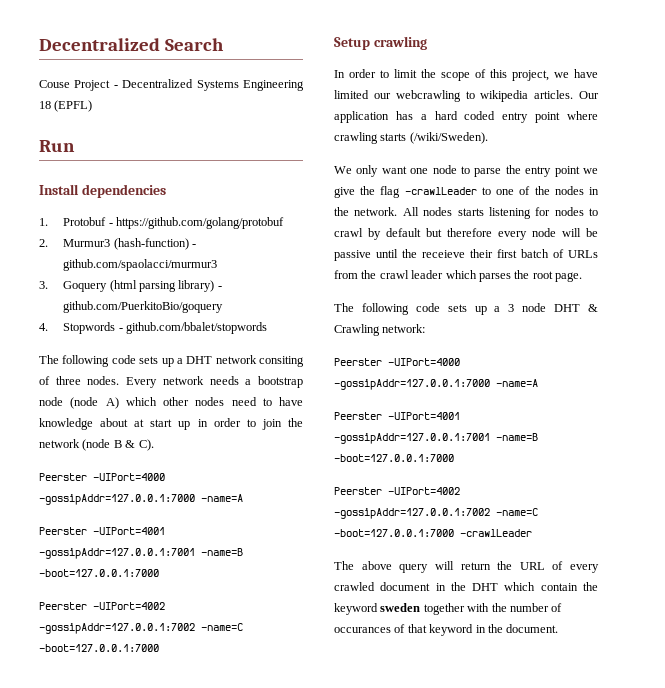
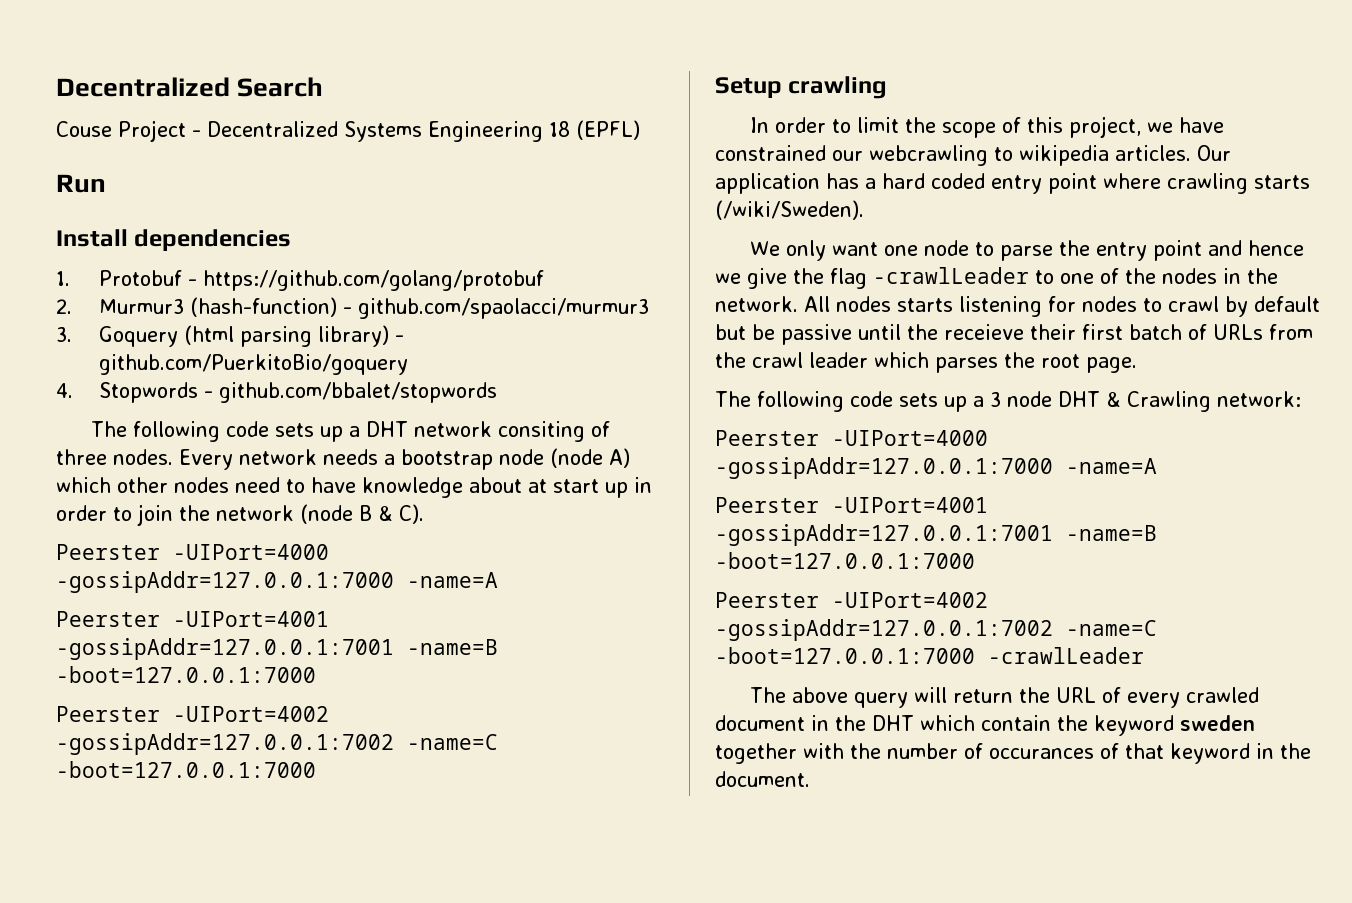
- In order to limit the scope of this project, we have limited our webcrawling to wikipedia articles.
+ In order to limit the scope of this project, we have constrained our webcrawling to wikipedia articles.
- We only want one node to parse the entry point we give the flag -crawlLeader to one of the nodes in the network.
+ We only want one node to parse the entry point and hence we give the flag -crawlLeader to one of the nodes in the network.
- All nodes starts listening for nodes to crawl by default but therefore every node will be passive until the receieve their first batch of URLs from the crawl leader which parses the root page.
+ All nodes starts listening for nodes to crawl by default but be passive until the receieve their first batch of URLs from the crawl leader which parses the root page.

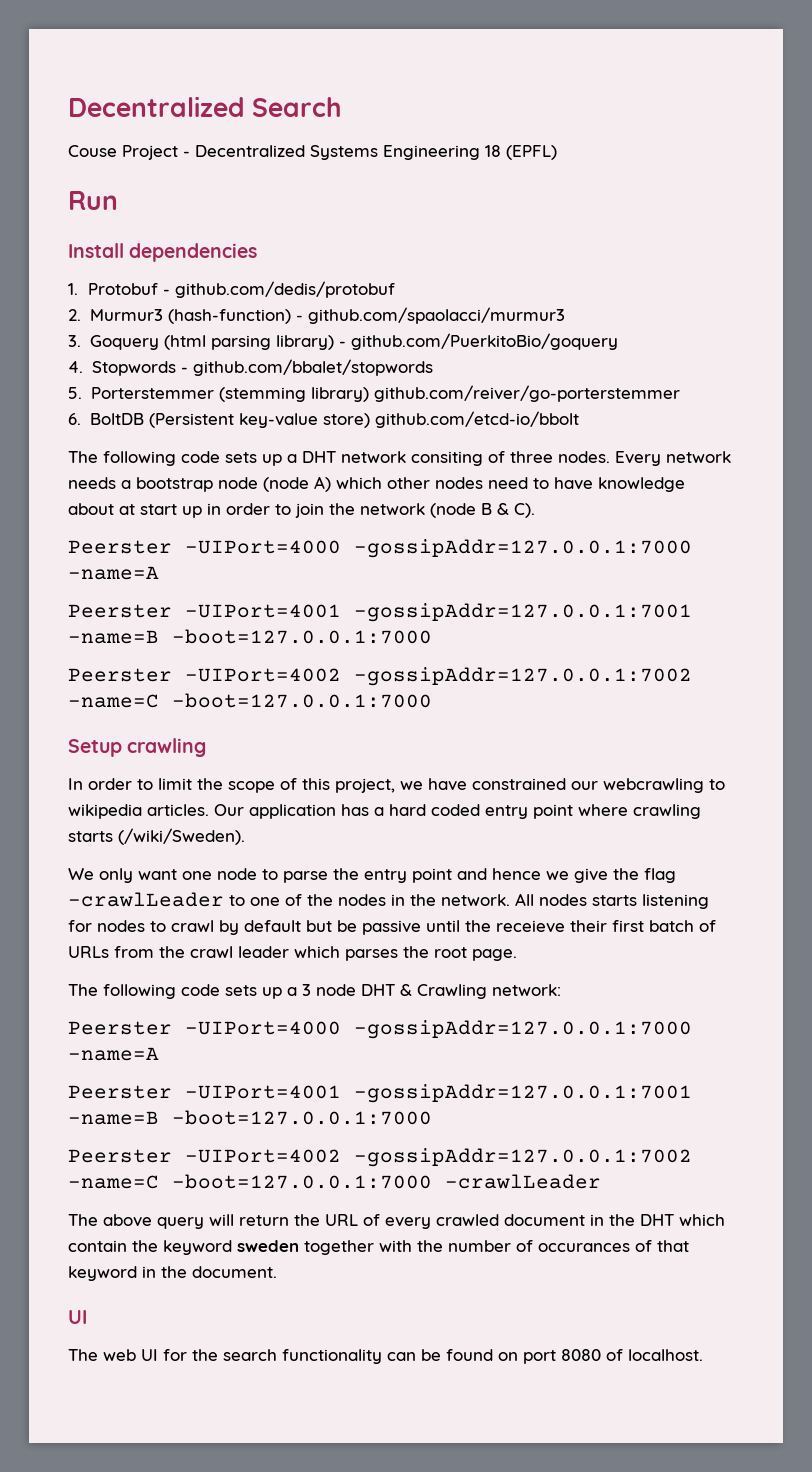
- 1. Protobuf - https://github.com/golang/protobuf
+ 1. Protobuf - github.com/dedis/protobuf
+ 5. Porterstemmer (stemming library) github.com/reiver/go-porterstemmer
+ 6. BoltDB (Persistent key-value store) github.com/etcd-io/bbolt
  The above query will return the URL of every crawled document in the DHT which contain the keyword sweden together with the number of occurances of that keyword in the document.
+ UI
+ The web UI for the search functionality can be found on port 8080 of localhost.

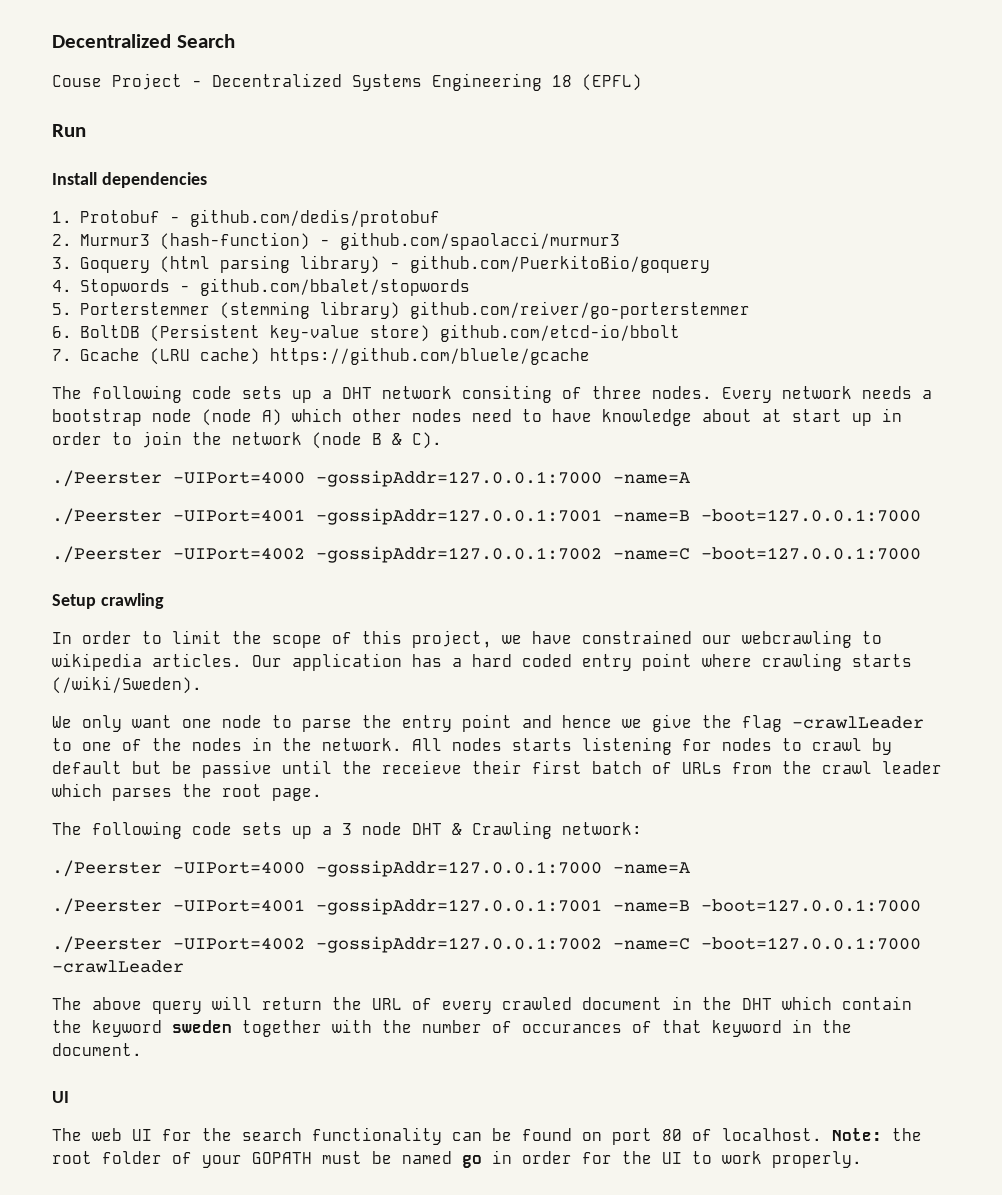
+ 7. Gcache (LRU cache) https://github.com/bluele/gcache
  Every network needs a bootstrap node (node A) which other nodes need to have knowledge about at start up in order to join the network (node B & C).
- Peerster -UIPort=4000 -gossipAddr=127.0.0.1:7000 -name=A
- Peerster -UIPort=4001 -gossipAddr=127.0.0.1:7001 -name=B -boot=127.0.0.1:7000
- Peerster -UIPort=4002 -gossipAddr=127.0.0.1:7002 -name=C -boot=127.0.0.1:7000
+ ./Peerster -UIPort=4000 -gossipAddr=127.0.0.1:7000 -name=A
+ ./Peerster -UIPort=4001 -gossipAddr=127.0.0.1:7001 -name=B -boot=127.0.0.1:7000
+ ./Peerster -UIPort=4002 -gossipAddr=127.0.0.1:7002 -name=C -boot=127.0.0.1:7000
  The following code sets up a 3 node DHT & Crawling network:
- Peerster -UIPort=4000 -gossipAddr=127.0.0.1:7000 -name=A
- Peerster -UIPort=4001 -gossipAddr=127.0.0.1:7001 -name=B -boot=127.0.0.1:7000
- Peerster -UIPort=4002 -gossipAddr=127.0.0.1:7002 -name=C -boot=127.0.0.1:7000 -crawlLeader
+ ./Peerster -UIPort=4000 -gossipAddr=127.0.0.1:7000 -name=A
+ ./Peerster -UIPort=4001 -gossipAddr=127.0.0.1:7001 -name=B -boot=127.0.0.1:7000
+ ./Peerster -UIPort=4002 -gossipAddr=127.0.0.1:7002 -name=C -boot=127.0.0.1:7000 -crawlLeader
- The web UI for the search functionality can be found on port 8080 of localhost.
+ The web UI for the search functionality can be found on port 80 of localhost.
+ Note: the root folder of your GOPATH must be named go in order for the UI to work properly.

